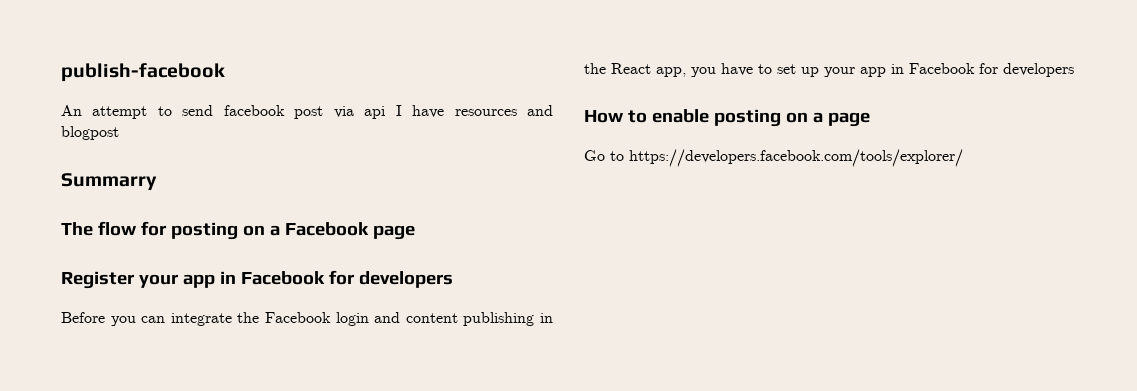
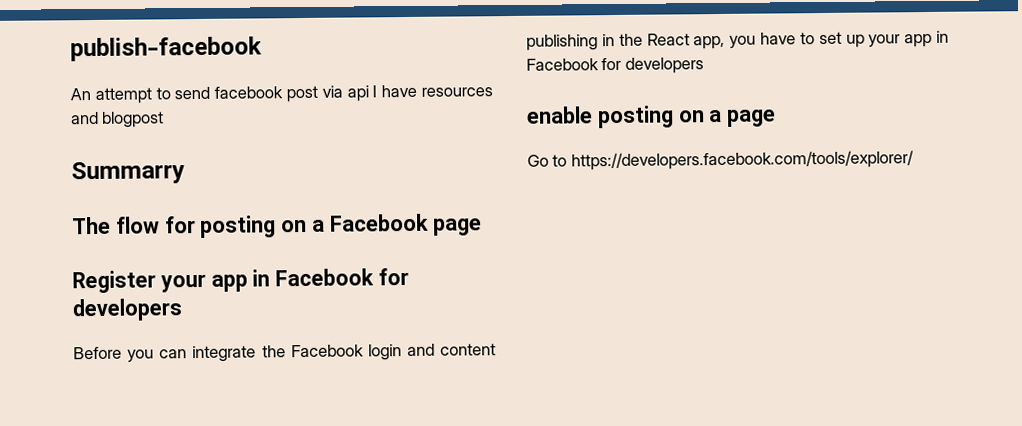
- How to enable posting on a page
+ enable posting on a page

